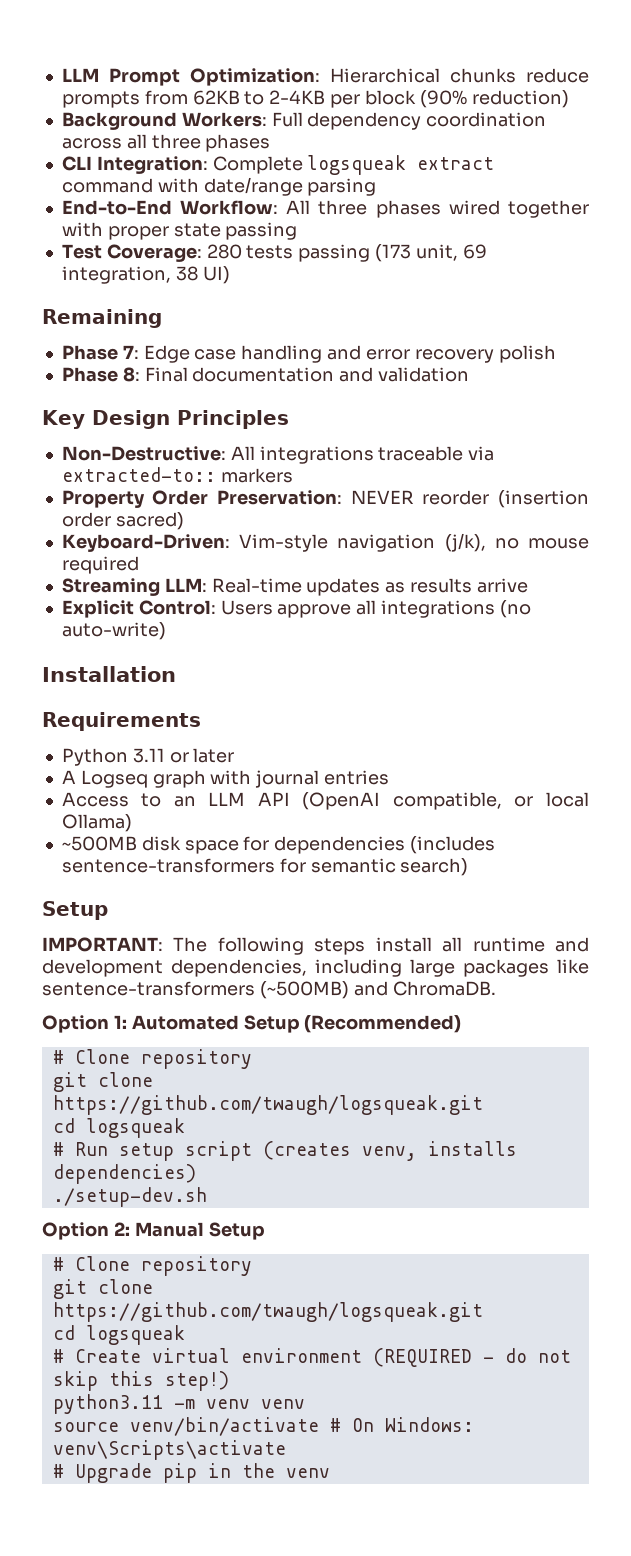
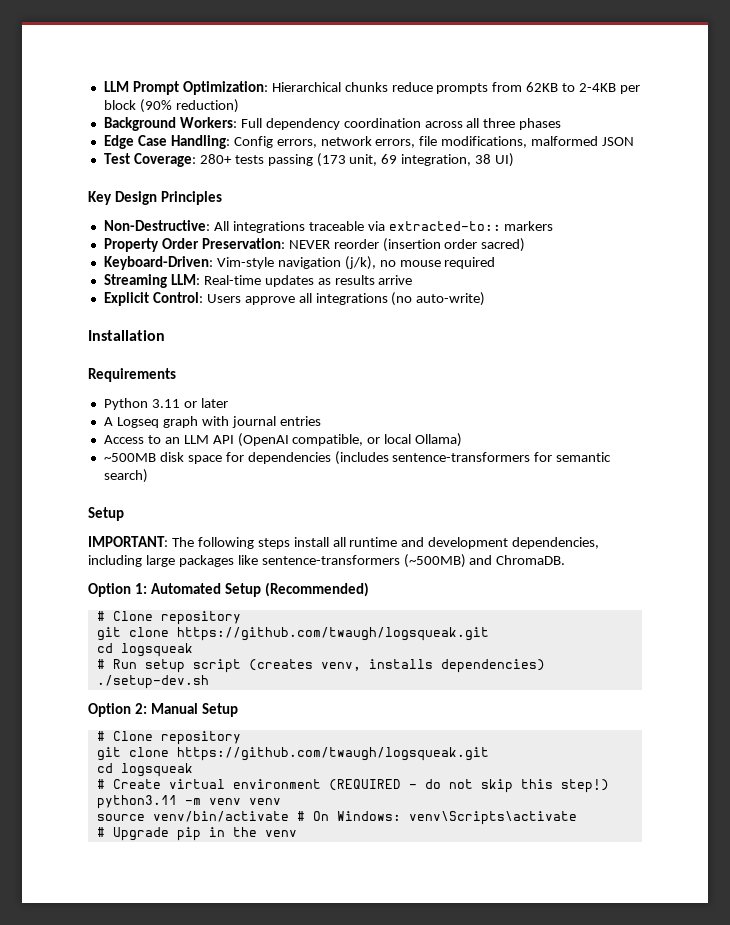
- CLI Integration: Complete logsqueak extract command with date/range parsing
- End-to-End Workflow: All three phases wired together with proper state passing
+ Edge Case Handling: Config errors, network errors, file modifications, malformed JSON
- Test Coverage: 280 tests passing (173 unit, 69 integration, 38 UI)
+ Test Coverage: 280+ tests passing (173 unit, 69 integration, 38 UI)
- Remaining
- Phase 7: Edge case handling and error recovery polish
- Phase 8: Final documentation and validation

